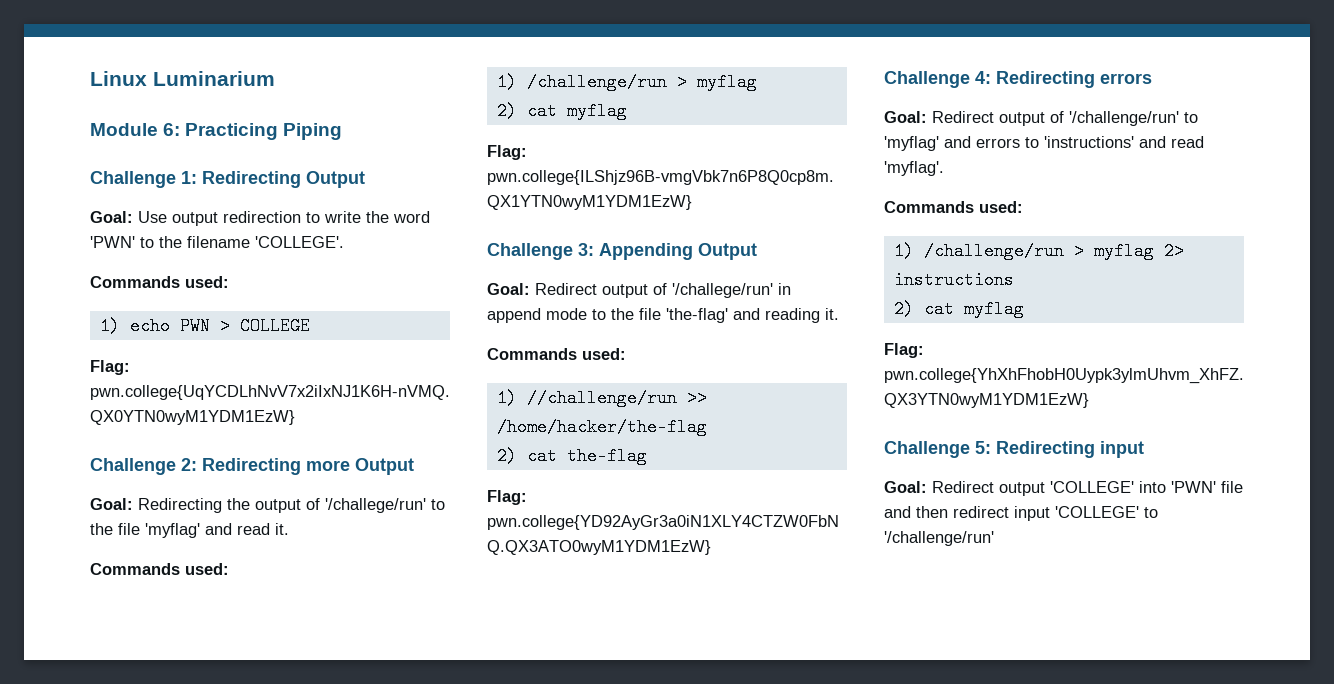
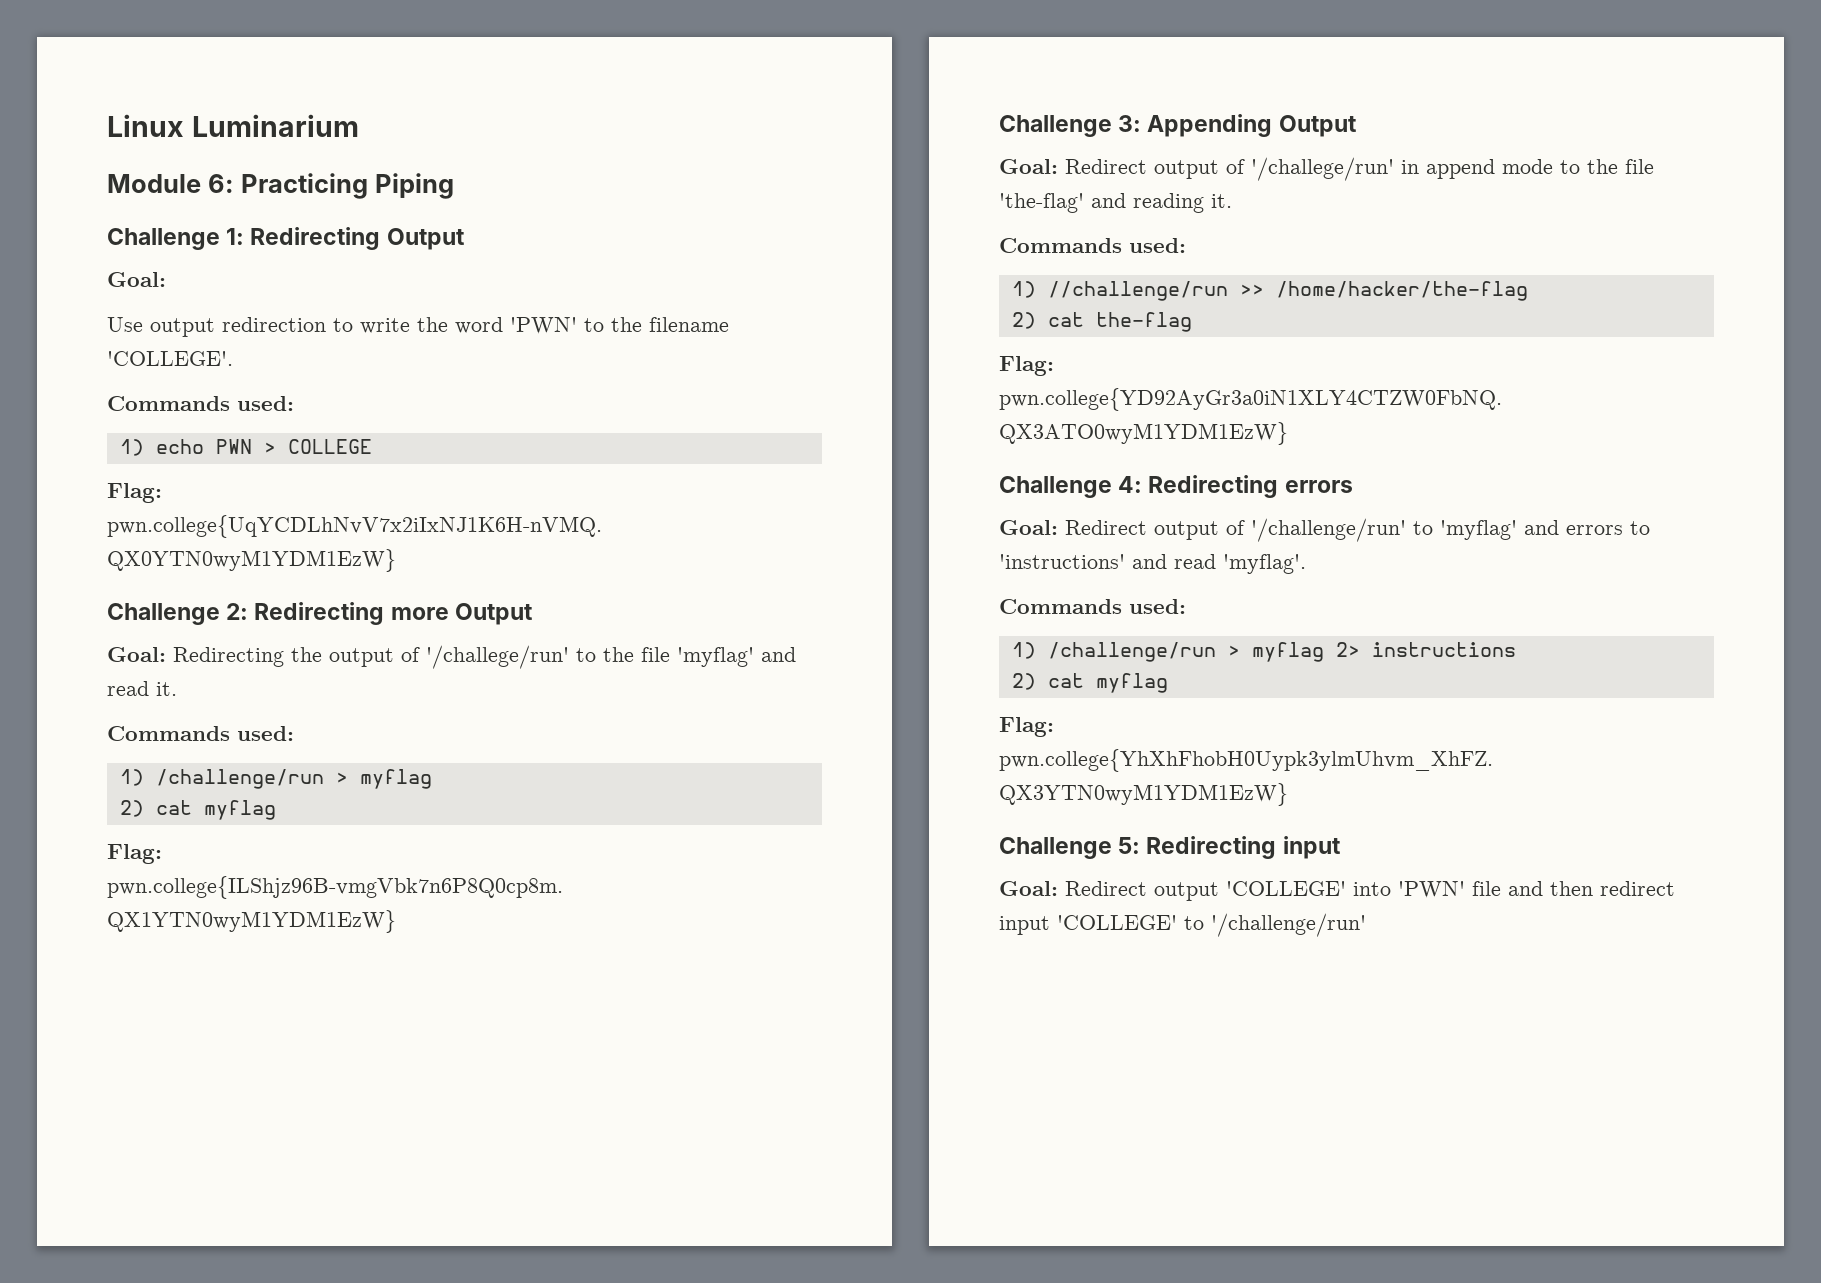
  Challenge 1: Redirecting Output
- Goal: Use output redirection to write the word 'PWN' to the filename 'COLLEGE'.
+ Goal:
+ Use output redirection to write the word 'PWN' to the filename 'COLLEGE'.

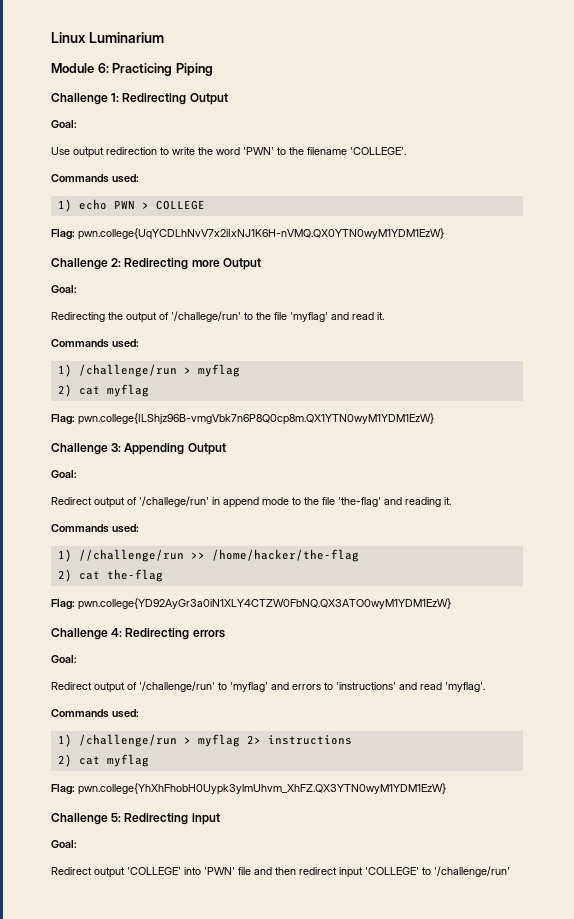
  Challenge 2: Redirecting more Output
- Goal: Redirecting the output of '/challege/run' to the file 'myflag' and read it.
+ Goal:
+ Redirecting the output of '/challege/run' to the file 'myflag' and read it.
  Challenge 3: Appending Output
- Goal: Redirect output of '/challege/run' in append mode to the file 'the-flag' and reading it.
+ Goal:
+ Redirect output of '/challege/run' in append mode to the file 'the-flag' and reading it.
  Challenge 4: Redirecting errors
- Goal: Redirect output of '/challenge/run' to 'myflag' and errors to 'instructions' and read 'myflag'.
+ Goal:
+ Redirect output of '/challenge/run' to 'myflag' and errors to 'instructions' and read 'myflag'.
  Challenge 5: Redirecting input
- Goal: Redirect output 'COLLEGE' into 'PWN' file and then redirect input 'COLLEGE' to '/challenge/run'
+ Goal:
+ Redirect output 'COLLEGE' into 'PWN' file and then redirect input 'COLLEGE' to '/challenge/run'

